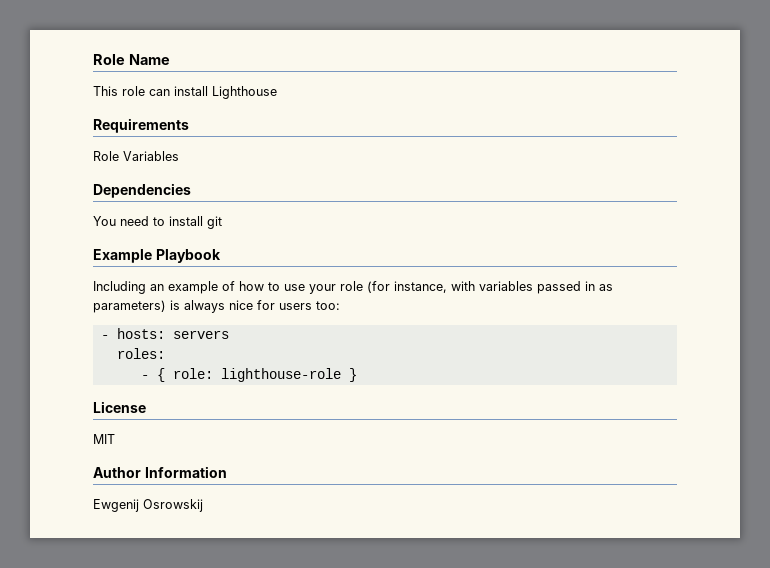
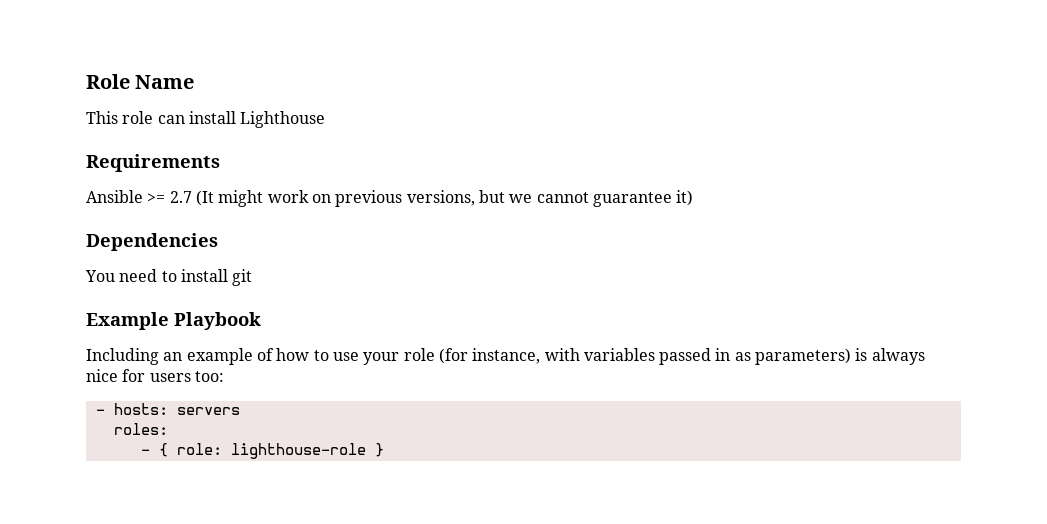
- Role Variables
+ Ansible >= 2.7 (It might work on previous versions, but we cannot guarantee it)
- License
- MIT
- Author Information
- Ewgenij Osrowskij

